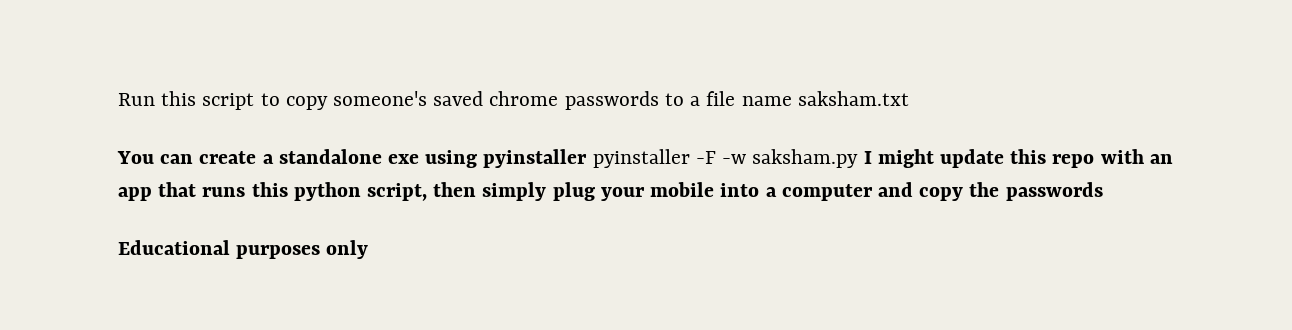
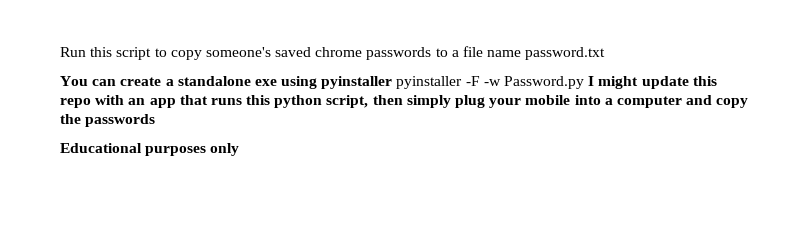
- Run this script to copy someone's saved chrome passwords to a file name saksham.txt
+ Run this script to copy someone's saved chrome passwords to a file name password.txt
- You can create a standalone exe using pyinstaller pyinstaller -F -w saksham.py I might update this repo with an app that runs this python script, then simply plug your mobile into a computer and copy the passwords
+ You can create a standalone exe using pyinstaller pyinstaller -F -w Password.py I might update this repo with an app that runs this python script, then simply plug your mobile into a computer and copy the passwords

